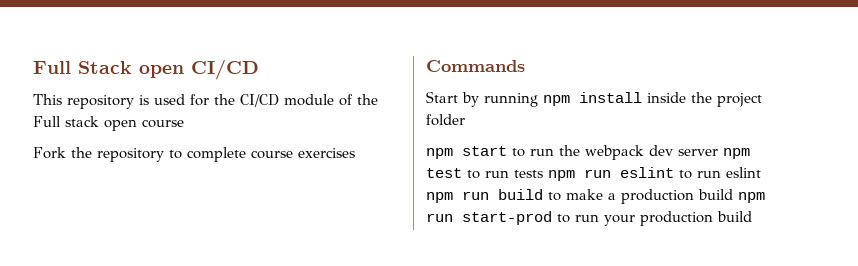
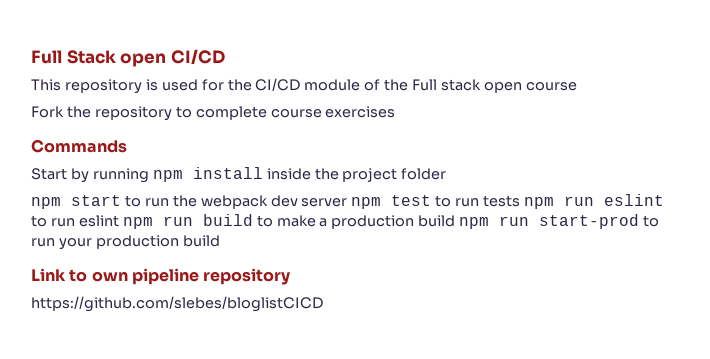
+ Link to own pipeline repository
+ https://github.com/slebes/bloglistCICD

